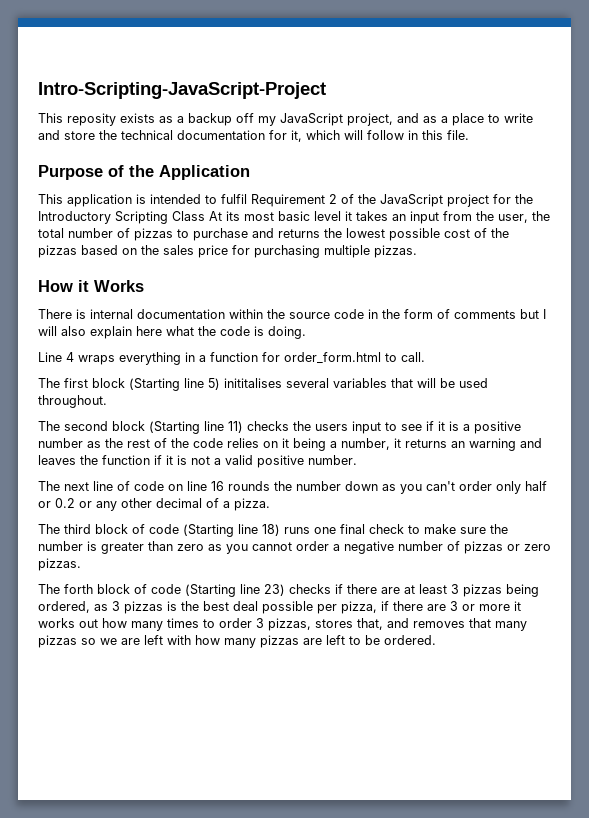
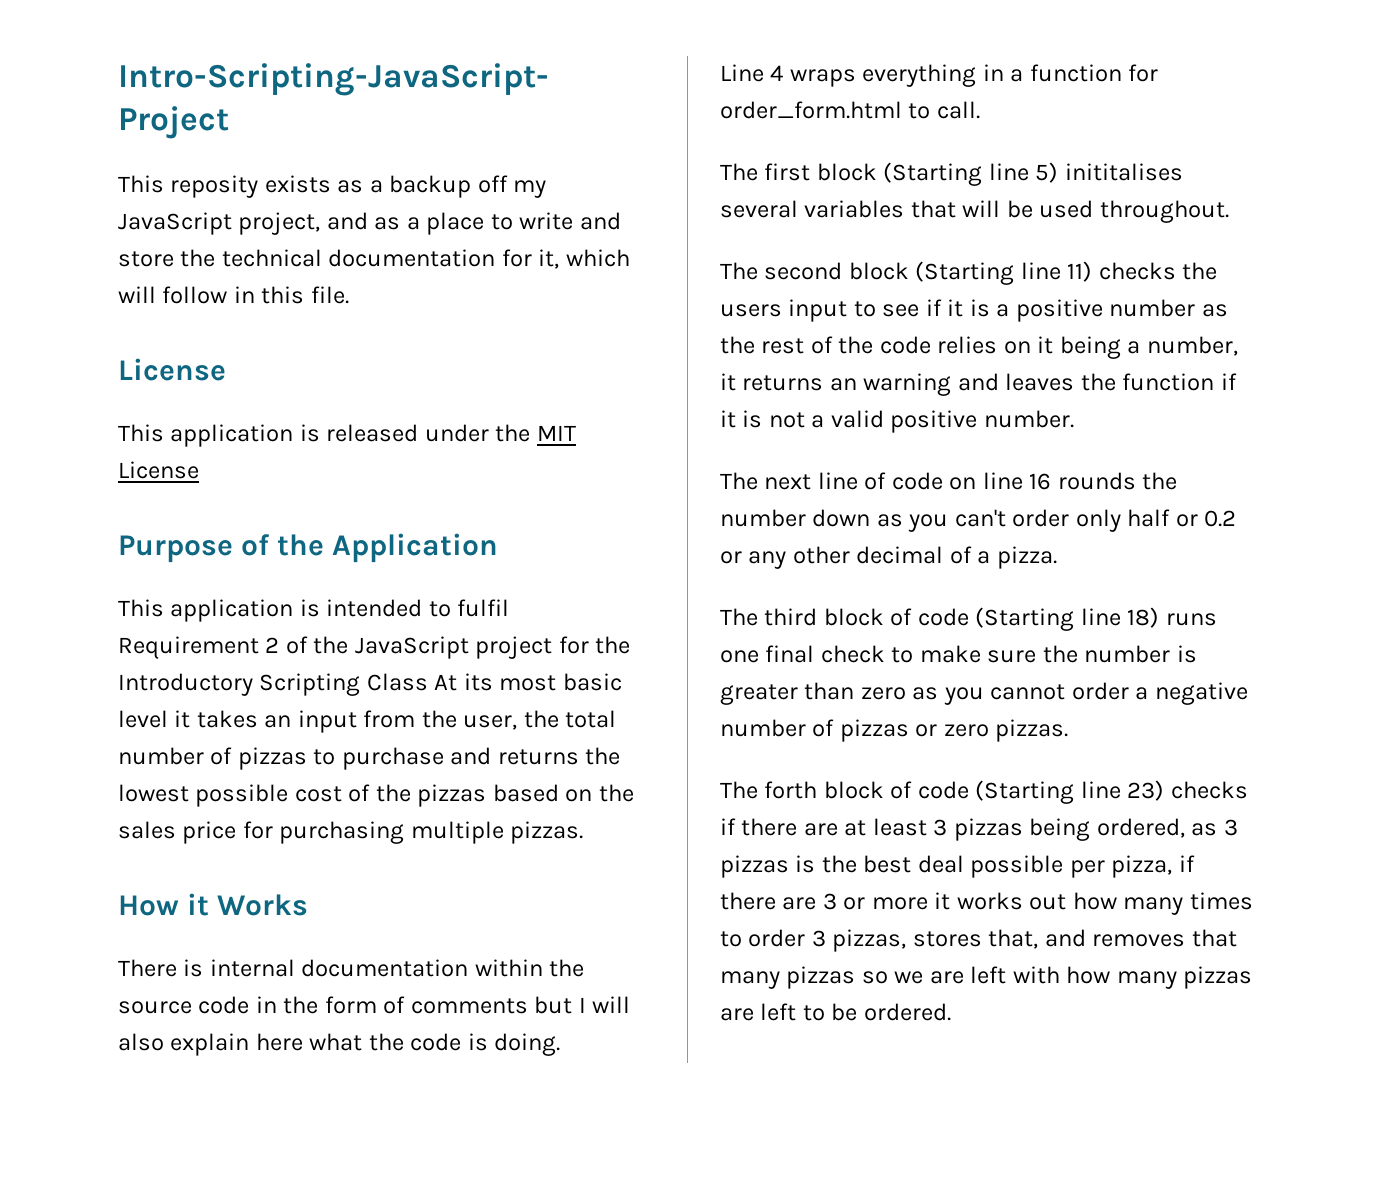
  This reposity exists as a backup off my JavaScript project, and as a place to write and store the technical documentation for it, which will follow in this file.
+ License
+ This application is released under the MIT License

